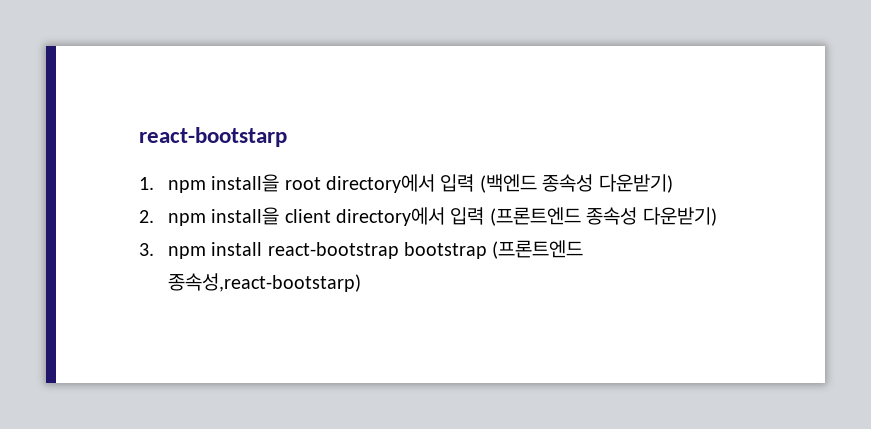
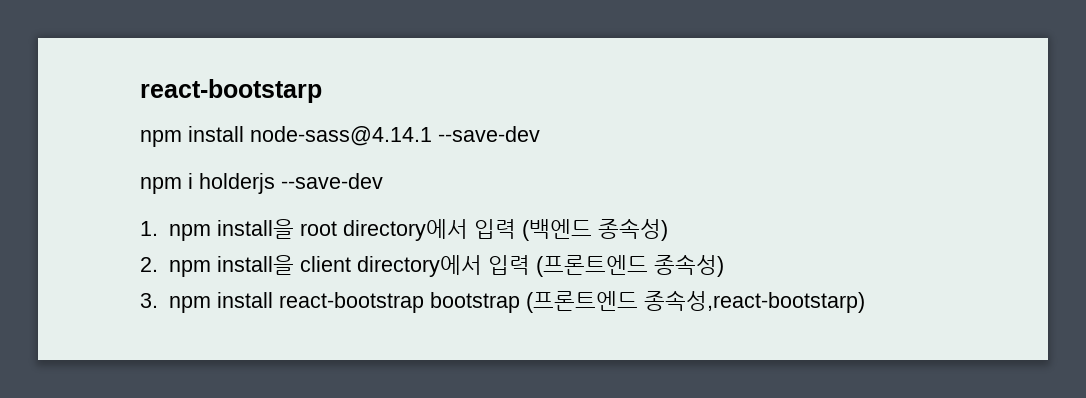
+ npm install node-sass@4.14.1 --save-dev
+ npm i holderjs --save-dev
- 1. npm install을 root directory에서 입력 (백엔드 종속성 다운받기)
+ 1. npm install을 root directory에서 입력 (백엔드 종속성)
- 2. npm install을 client directory에서 입력 (프론트엔드 종속성 다운받기)
+ 2. npm install을 client directory에서 입력 (프론트엔드 종속성)

